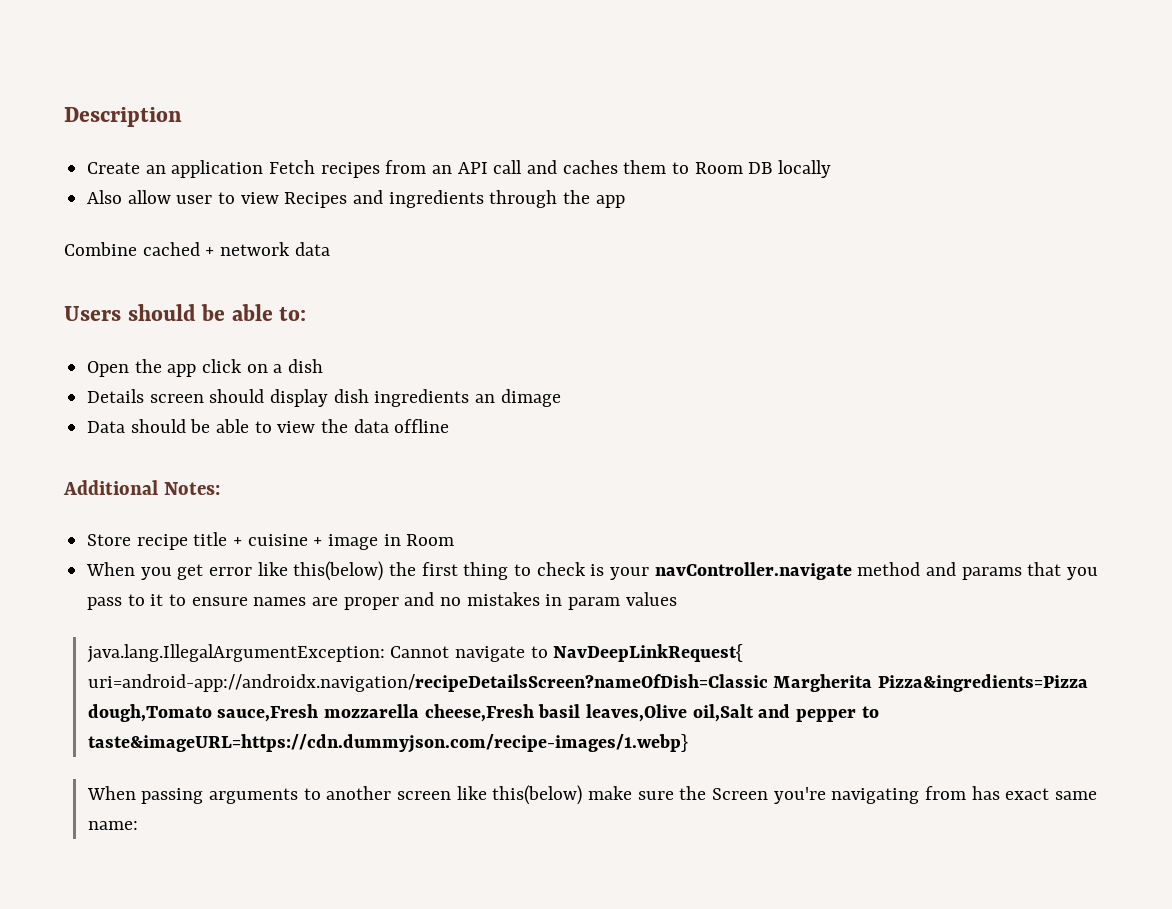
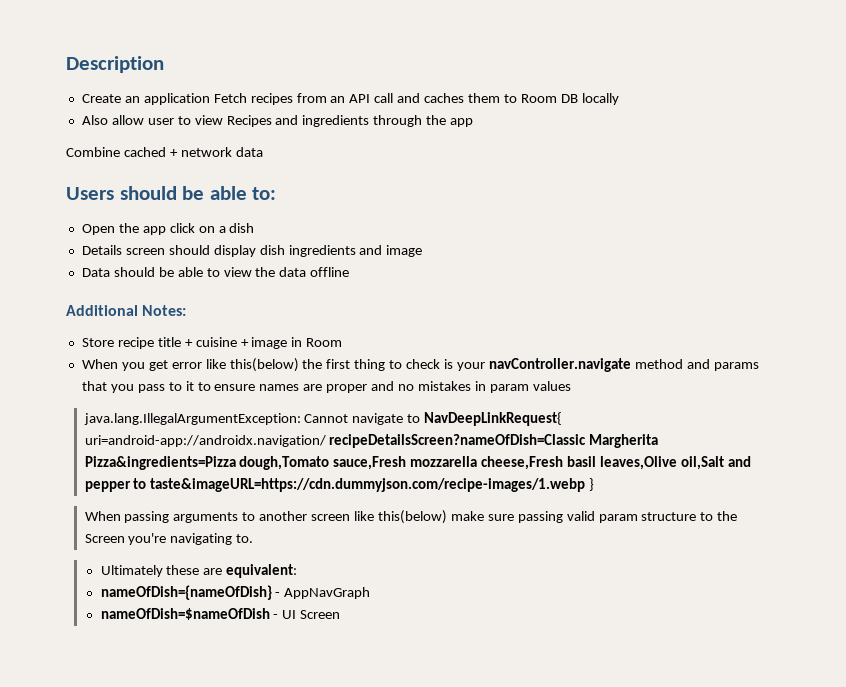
- Details screen should display dish ingredients an dimage
+ Details screen should display dish ingredients and image
- java.lang.IllegalArgumentException: Cannot navigate to NavDeepLinkRequest{ uri=android-app://androidx.navigation/recipeDetailsScreen?nameOfDish=Classic Margherita Pizza&ingredients=Pizza dough,Tomato sauce,Fresh mozzarella cheese,Fresh basil leaves,Olive oil,Salt and pepper to taste&imageURL=https://cdn.dummyjson.com/recipe-images/1.webp}
+ java.lang.IllegalArgumentException: Cannot navigate to NavDeepLinkRequest{ uri=android-app://androidx.navigation/ recipeDetailsScreen?nameOfDish=Classic Margherita Pizza&ingredients=Pizza dough,Tomato sauce,Fresh mozzarella cheese,Fresh basil leaves,Olive oil,Salt and pepper to taste&imageURL=https://cdn.dummyjson.com/recipe-images/1.webp }
- When passing arguments to another screen like this(below) make sure the Screen you're navigating from has exact same name:
+ When passing arguments to another screen like this(below) make sure passing valid param structure to the Screen you're navigating to.
+ Ultimately these are equivalent:
+ nameOfDish={nameOfDish} - AppNavGraph
+ nameOfDish=$nameOfDish - UI Screen

